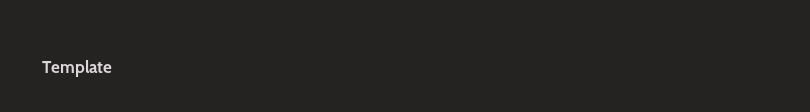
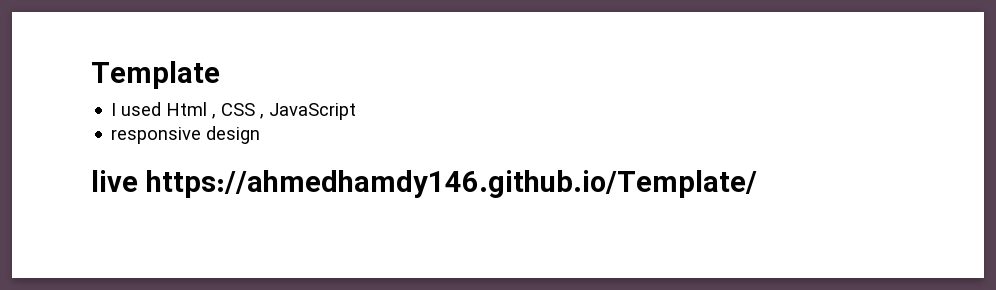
+ I used Html , CSS , JavaScript
+ responsive design
+ live https://ahmedhamdy146.github.io/Template/

